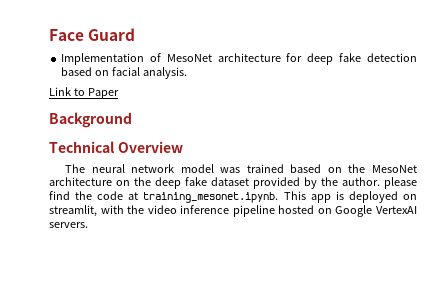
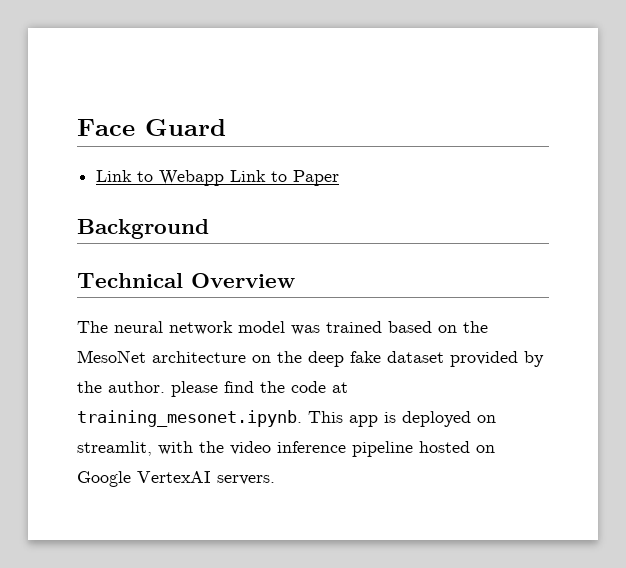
- Implementation of MesoNet architecture for deep fake detection based on facial analysis.
- Link to Paper
+ Link to Webapp Link to Paper

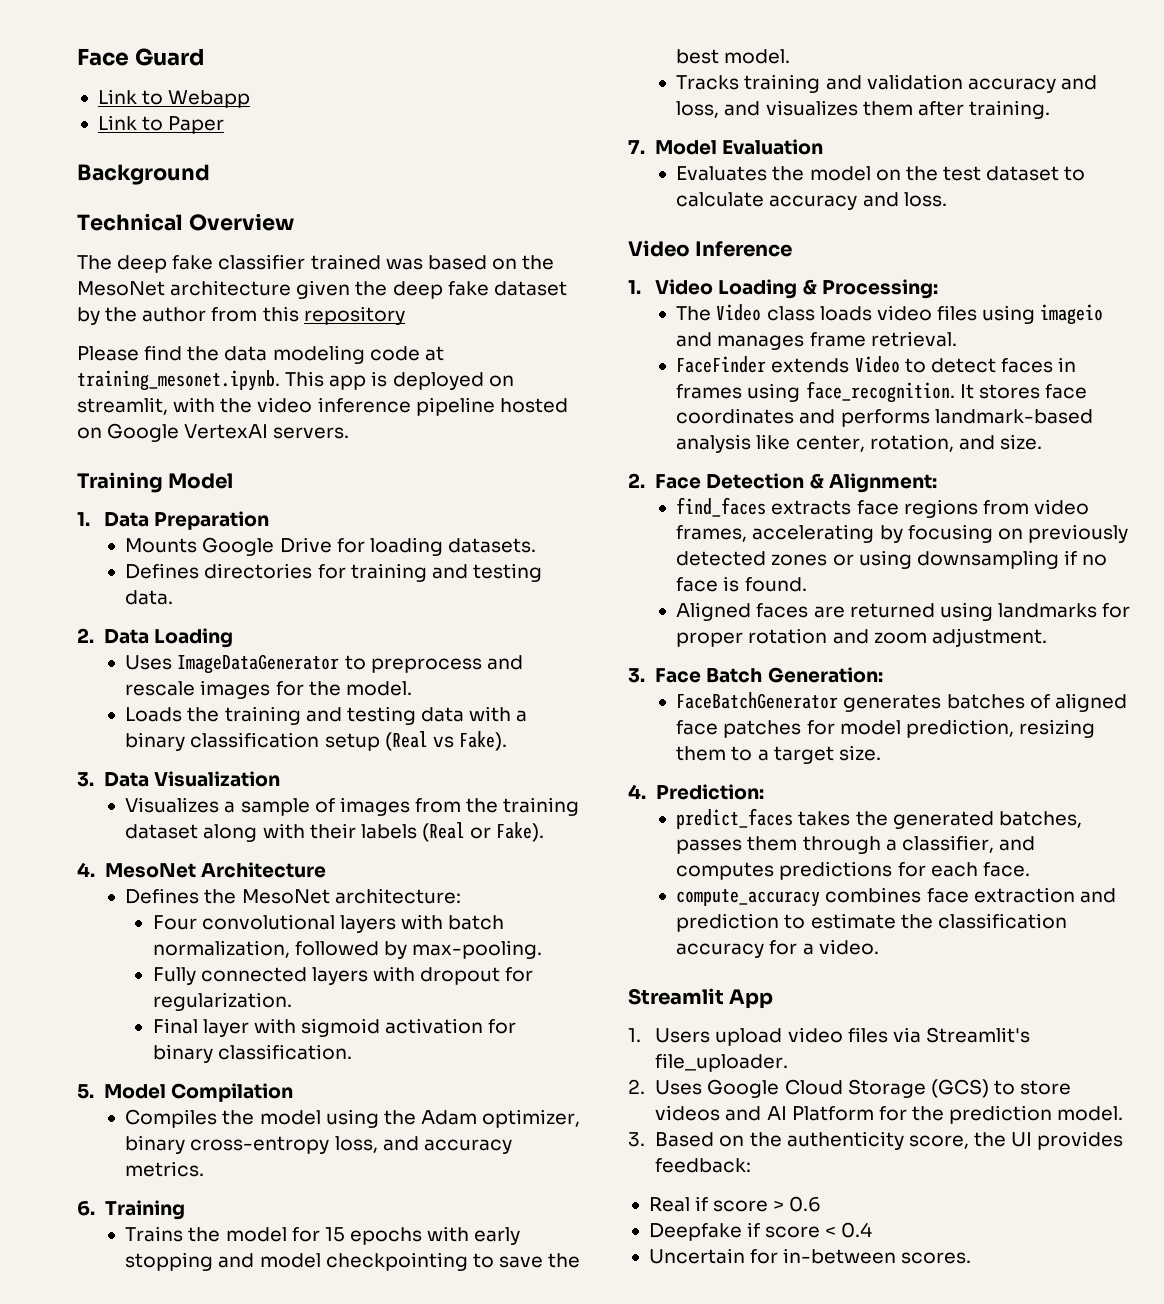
- Link to Webapp Link to Paper
+ Link to Webapp
+ Link to Paper
- The neural network model was trained based on the MesoNet architecture on the deep fake dataset provided by the author. please find the code at training_mesonet.ipynb. This app is deployed on streamlit, with the video inference pipeline hosted on Google VertexAI servers.
+ The deep fake classifier trained was based on the MesoNet architecture given the deep fake dataset by the author from this repository
+ Please find the data modeling code at training_mesonet.ipynb. This app is deployed on streamlit, with the video inference pipeline hosted on Google VertexAI servers.
+ Training Model
+ 1. Data Preparation
+ Mounts Google Drive for loading datasets.
+ Defines directories for training and testing data.
+ 2. Data Loading
+ Uses ImageDataGenerator to preprocess and rescale images for the model.
+ Loads the training and testing data with a binary classification setup (Real vs Fake).
+ 3. Data Visualization
+ Visualizes a sample of images from the training dataset along with their labels (Real or Fake).
+ 4. MesoNet Architecture
+ Defines the MesoNet architecture:
+ Four convolutional layers with batch normalization, followed by max-pooling.
+ Fully connected layers with dropout for regularization.
+ Final layer with sigmoid activation for binary classification.
+ 5. Model Compilation
+ Compiles the model using the Adam optimizer, binary cross-entropy loss, and accuracy metrics.
+ 6. Training
+ Trains the model for 15 epochs with early stopping and model checkpointing to save the best model.
+ Tracks training and validation accuracy and loss, and visualizes them after training.
+ 7. Model Evaluation
+ Evaluates the model on the test dataset to calculate accuracy and loss.
+ Video Inference
+ 1. Video Loading & Processing:
+ The Video class loads video files using imageio and manages frame retrieval.
+ FaceFinder extends Video to detect faces in frames using face_recognition. It stores face coordinates and performs landmark-based analysis like center, rotation, and size.
+ 2. Face Detection & Alignment:
+ find_faces extracts face regions from video frames, accelerating by focusing on previously detected zones or using downsampling if no face is found.
+ Aligned faces are returned using landmarks for proper rotation and zoom adjustment.
+ 3. Face Batch Generation:
+ FaceBatchGenerator generates batches of aligned face patches for model prediction, resizing them to a target size.
+ 4. Prediction:
+ predict_faces takes the generated batches, passes them through a classifier, and computes predictions for each face.
+ compute_accuracy combines face extraction and prediction to estimate the classification accuracy for a video.
+ Streamlit App
+ 1. Users upload video files via Streamlit's file_uploader.
+ 2. Uses Google Cloud Storage (GCS) to store videos and AI Platform for the prediction model.
+ 3. Based on the authenticity score, the UI provides feedback:
+ Real if score > 0.6
+ Deepfake if score < 0.4
+ Uncertain for in-between scores.

